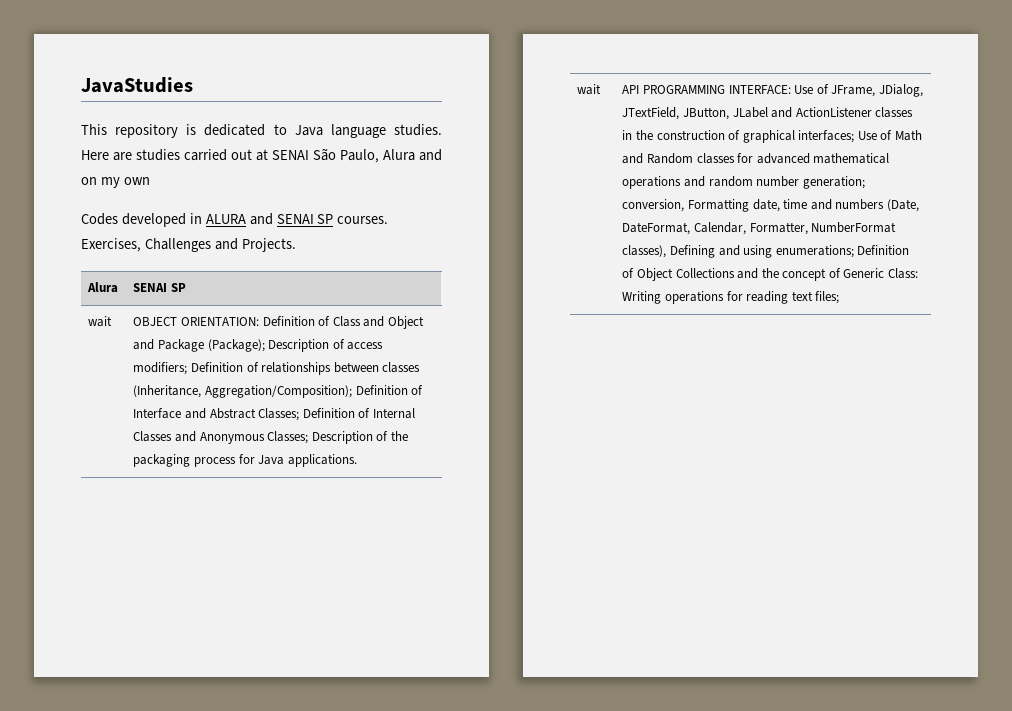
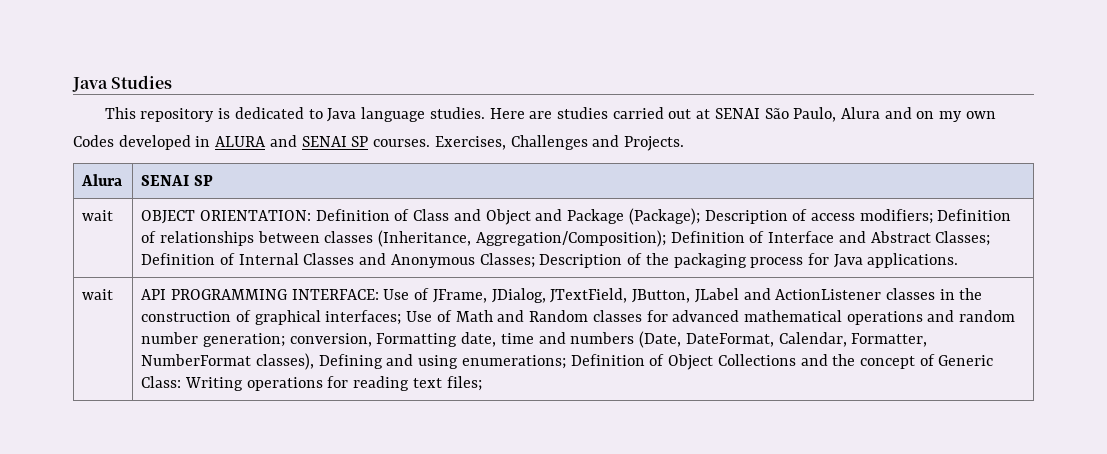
- JavaStudies
+ Java Studies

